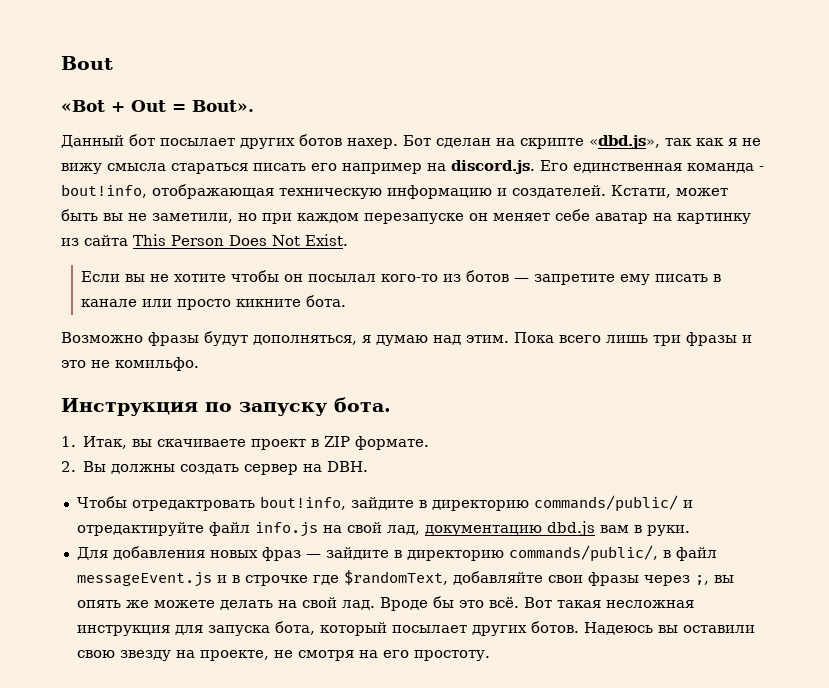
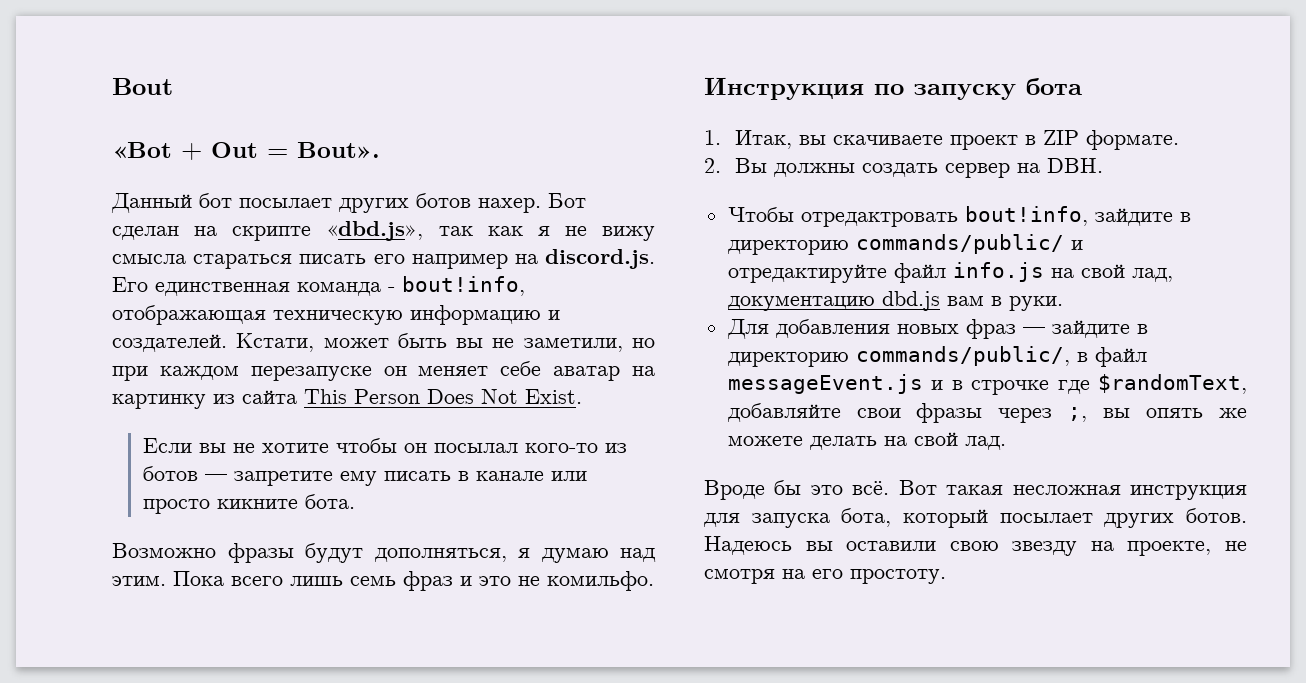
- Пока всего лишь три фразы и это не комильфо.
+ Пока всего лишь семь фраз и это не комильфо.
- Инструкция по запуску бота.
+ Инструкция по запуску бота
- Для добавления новых фраз — зайдите в директорию commands/public/, в файл messageEvent.js и в строчке где $randomText, добавляйте свои фразы через ;, вы опять же можете делать на свой лад. Вроде бы это всё.
+ Для добавления новых фраз — зайдите в директорию commands/public/, в файл messageEvent.js и в строчке где $randomText, добавляйте свои фразы через ;, вы опять же можете делать на свой лад.
+ Вроде бы это всё.

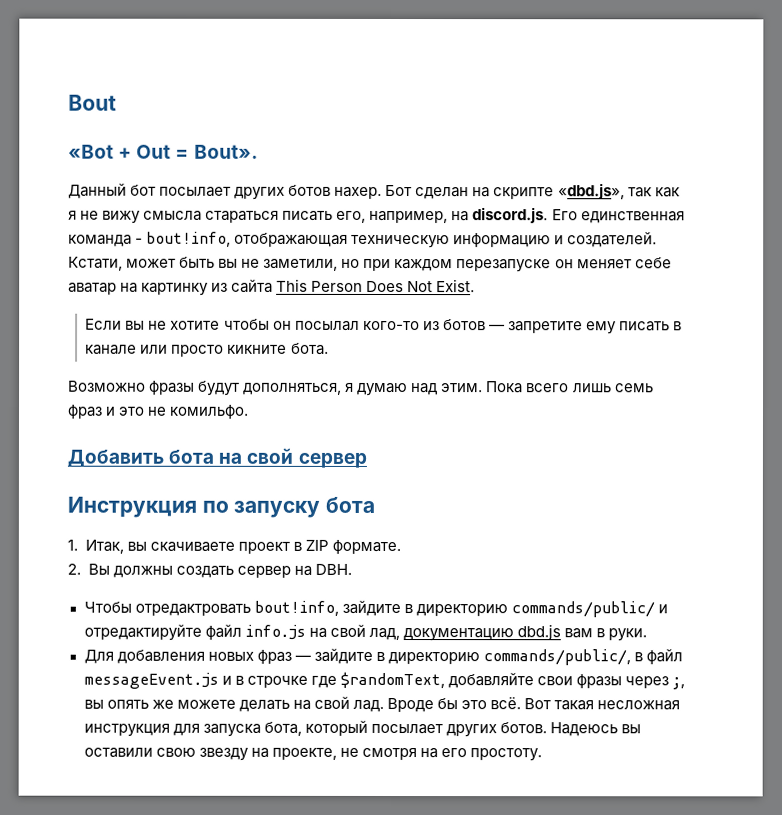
- Бот сделан на скрипте «dbd.js», так как я не вижу смысла стараться писать его например на discord.js. Его единственная команда - bout!info, отображающая техническую информацию и создателей.
+ Бот сделан на скрипте «dbd.js», так как я не вижу смысла стараться писать его, например, на discord.js. Его единственная команда - bout!info, отображающая техническую информацию и создателей.
+ Добавить бота на свой сервер
- Для добавления новых фраз — зайдите в директорию commands/public/, в файл messageEvent.js и в строчке где $randomText, добавляйте свои фразы через ;, вы опять же можете делать на свой лад.
- Вроде бы это всё.
+ Для добавления новых фраз — зайдите в директорию commands/public/, в файл messageEvent.js и в строчке где $randomText, добавляйте свои фразы через ;, вы опять же можете делать на свой лад. Вроде бы это всё.

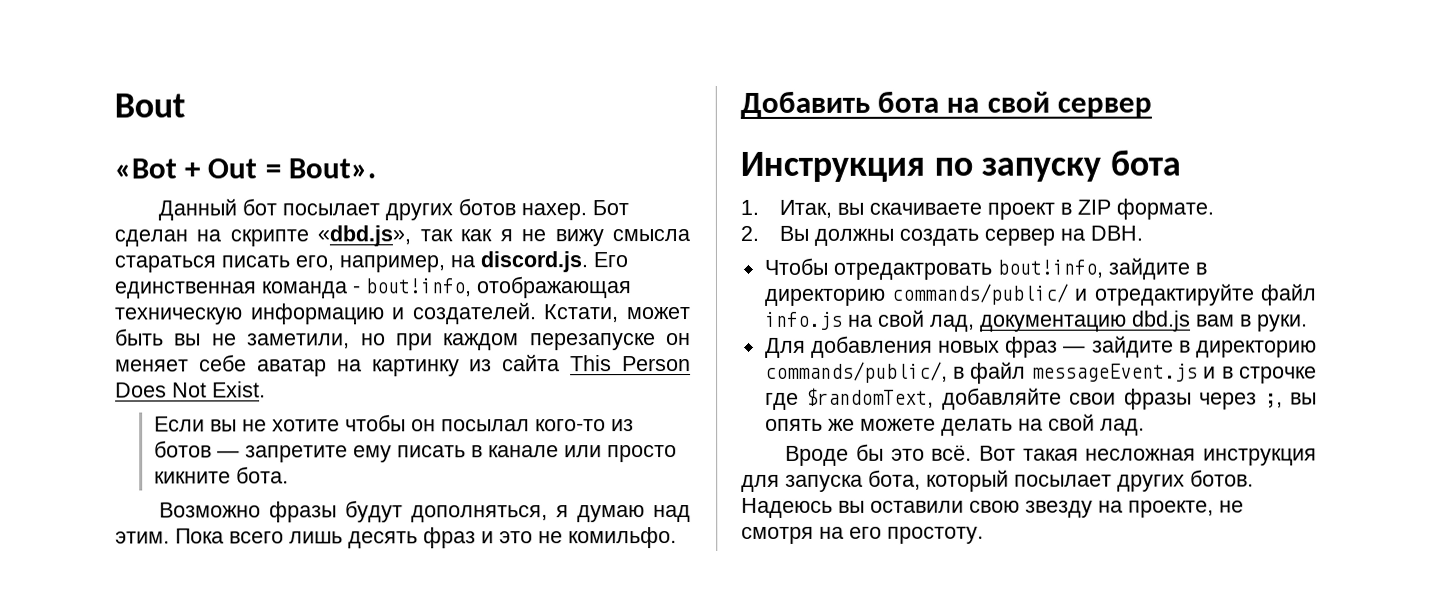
- Пока всего лишь семь фраз и это не комильфо.
+ Пока всего лишь десять фраз и это не комильфо.
- Для добавления новых фраз — зайдите в директорию commands/public/, в файл messageEvent.js и в строчке где $randomText, добавляйте свои фразы через ;, вы опять же можете делать на свой лад. Вроде бы это всё.
+ Для добавления новых фраз — зайдите в директорию commands/public/, в файл messageEvent.js и в строчке где $randomText, добавляйте свои фразы через ;, вы опять же можете делать на свой лад.
+ Вроде бы это всё.

